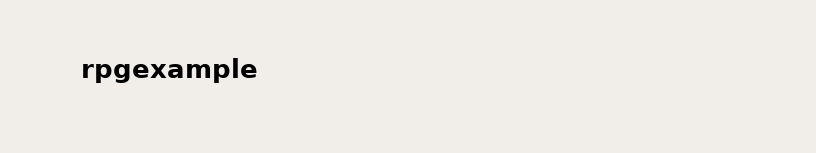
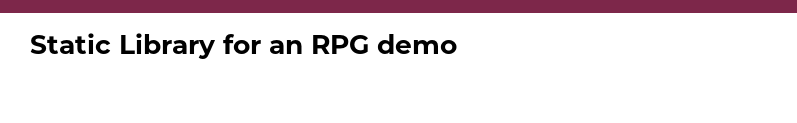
- rpgexample
+ Static Library for an RPG demo

